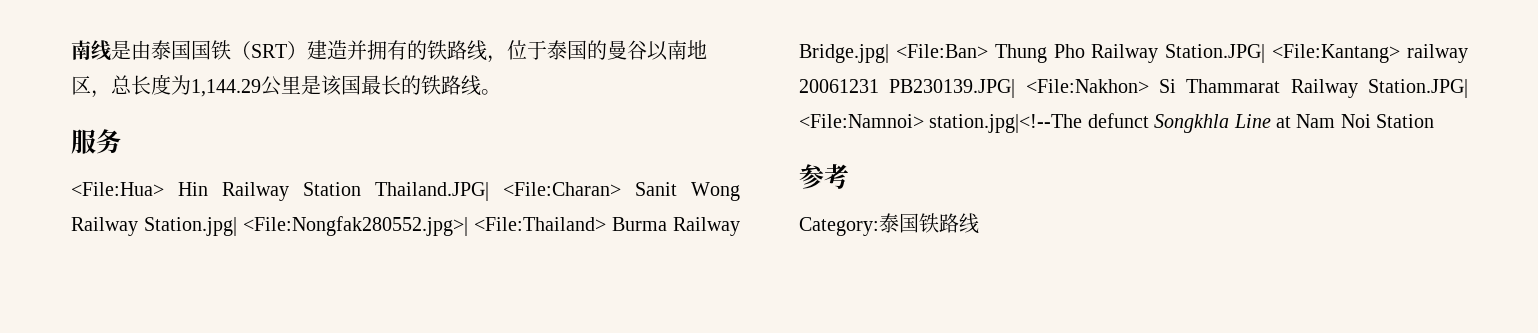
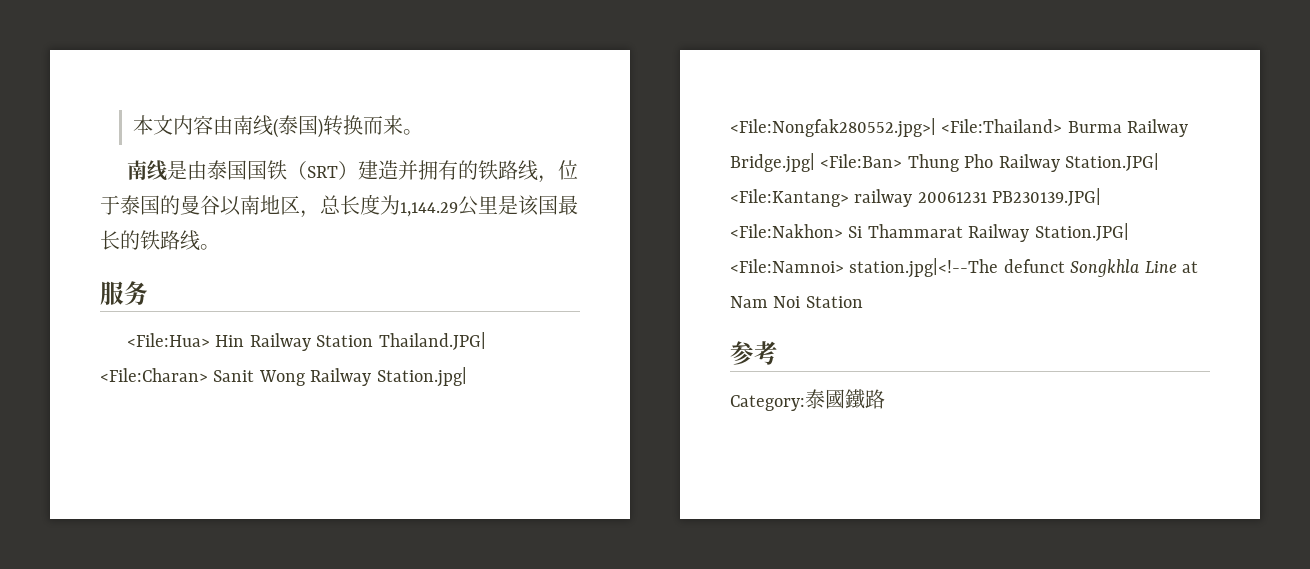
+ 本文内容由南线(泰国)转换而来。
- Category:泰国铁路线
+ Category:泰國鐵路

